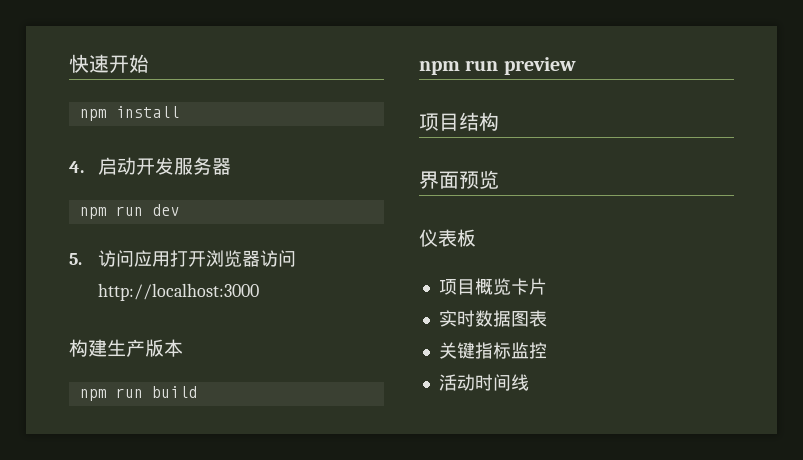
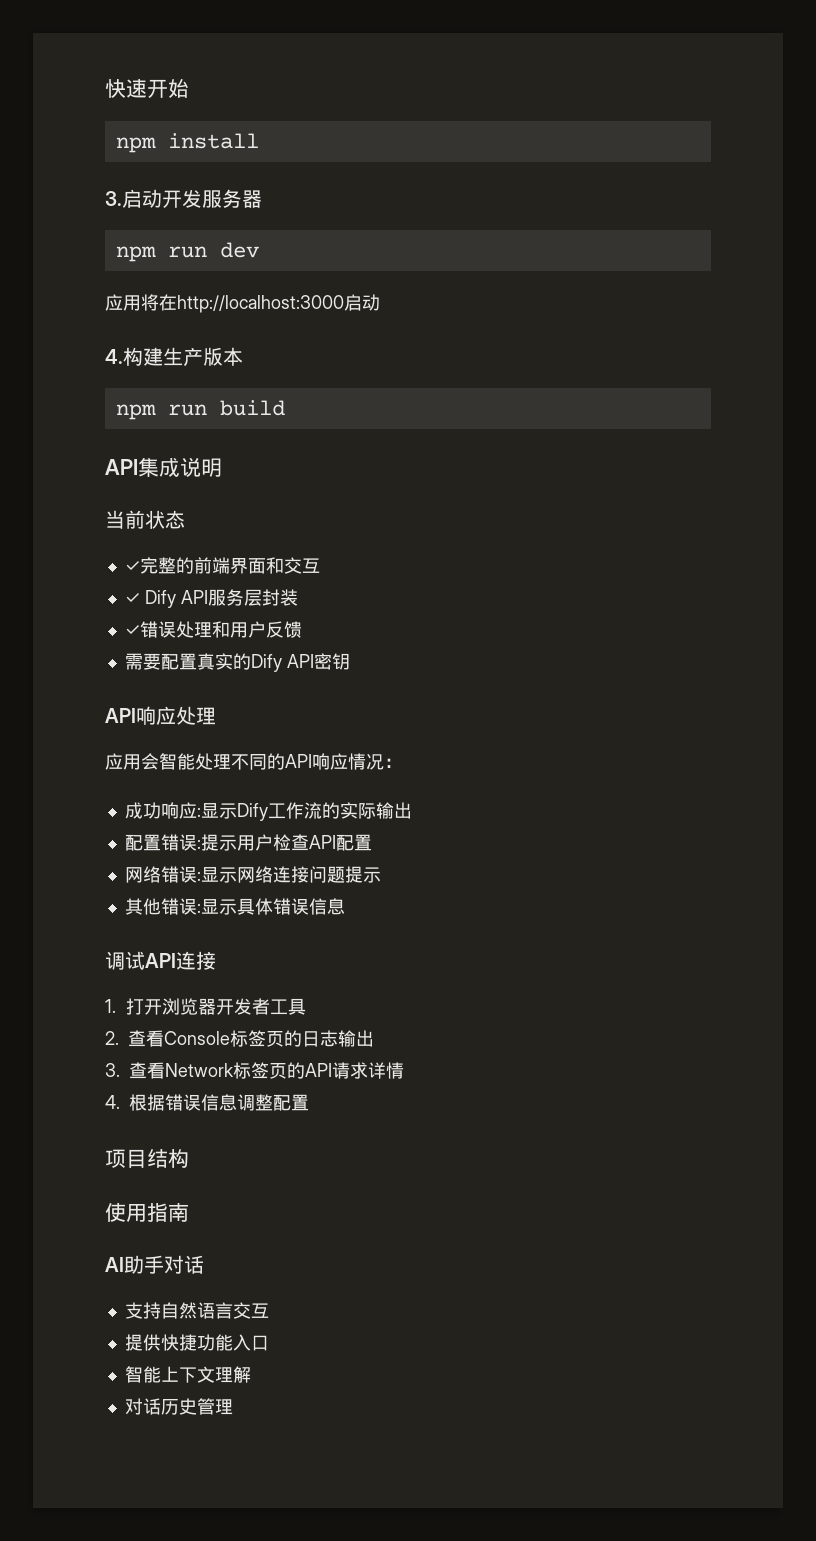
- 4.启动开发服务器
+ 3.启动开发服务器
- 5.访问应用打开浏览器访问http://localhost:3000
- 构建生产版本
+ 应用将在http://localhost:3000启动
+ 4.构建生产版本
- npm run preview
+ API集成说明
+ 当前状态
+ ✓完整的前端界面和交互
+ ✓ Dify API服务层封装
+ ✓错误处理和用户反馈
+ 需要配置真实的Dify API密钥
+ API响应处理
+ 应用会智能处理不同的API响应情况：
+ 成功响应:显示Dify工作流的实际输出
+ 配置错误:提示用户检查API配置
+ 网络错误:显示网络连接问题提示
+ 其他错误:显示具体错误信息
+ 调试API连接
+ 1.打开浏览器开发者工具
+ 2.查看Console标签页的日志输出
+ 3.查看Network标签页的API请求详情
+ 4.根据错误信息调整配置
  项目结构
- 界面预览
- 仪表板
- 项目概览卡片
- 实时数据图表
- 关键指标监控
- 活动时间线
+ 使用指南
+ AI助手对话
+ 支持自然语言交互
+ 提供快捷功能入口
+ 智能上下文理解
+ 对话历史管理

